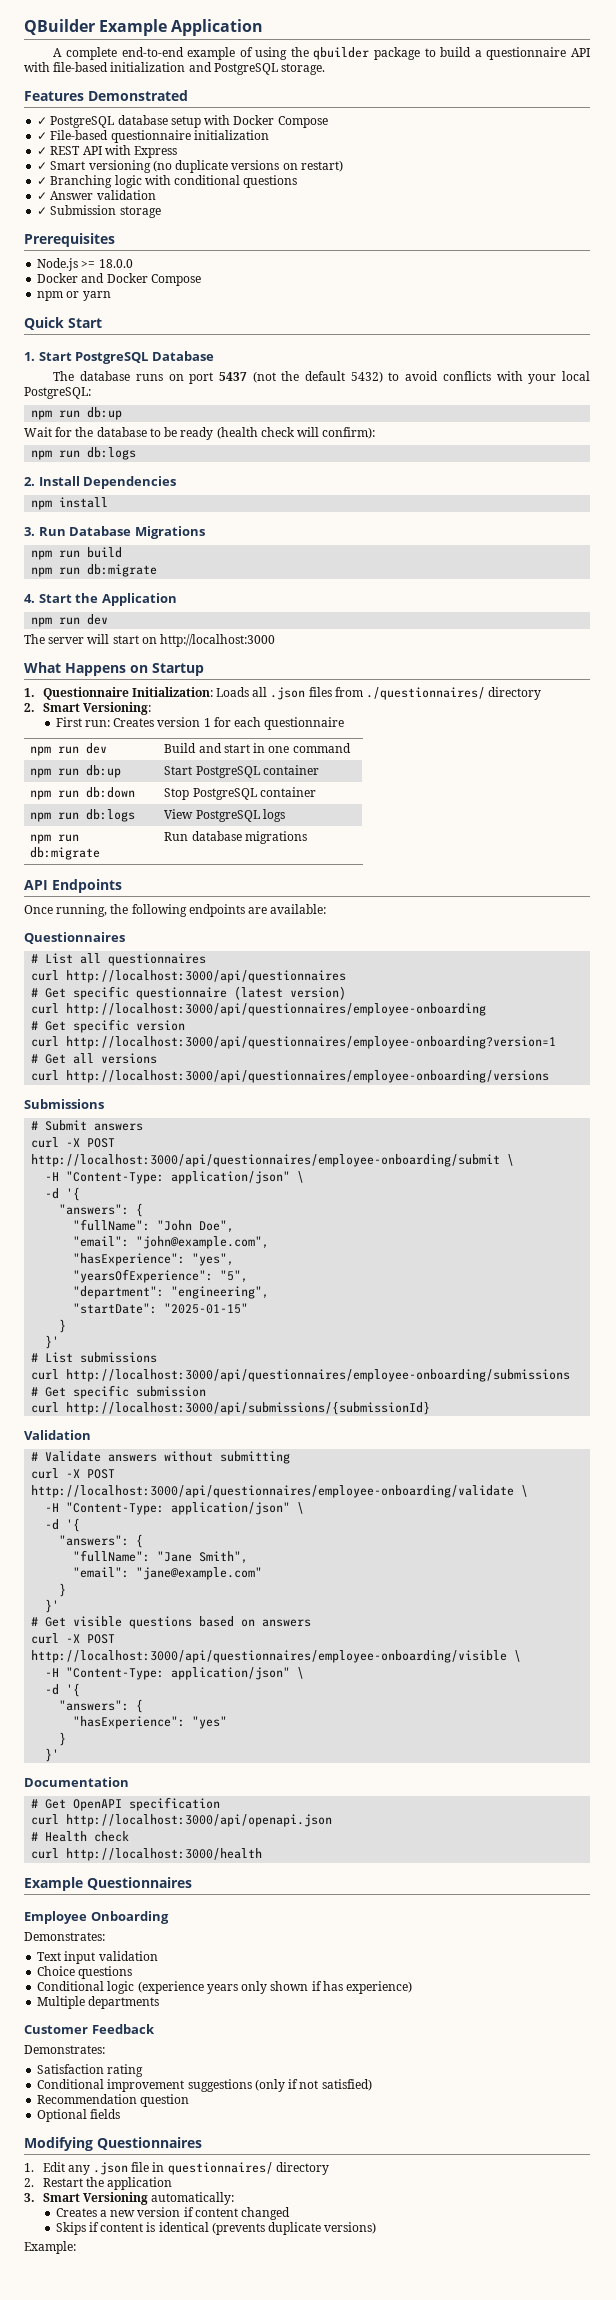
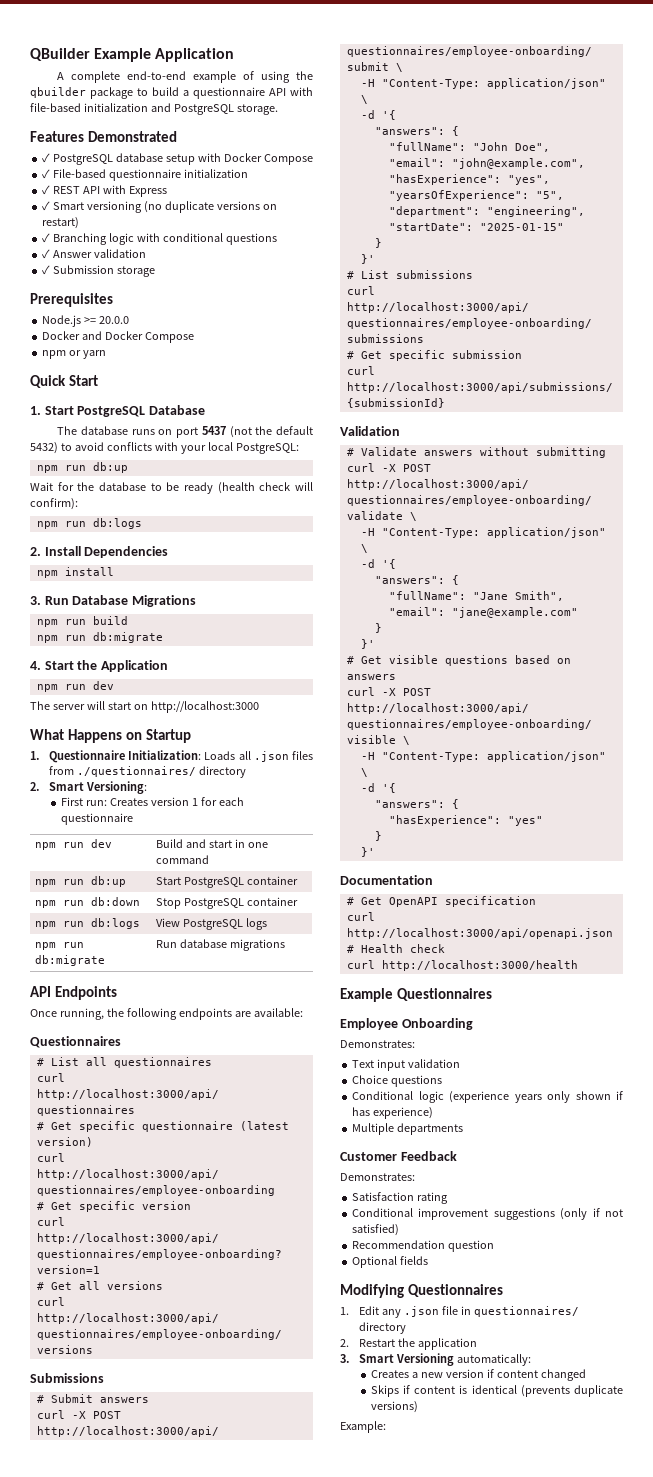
- Node.js >= 18.0.0
+ Node.js >= 20.0.0

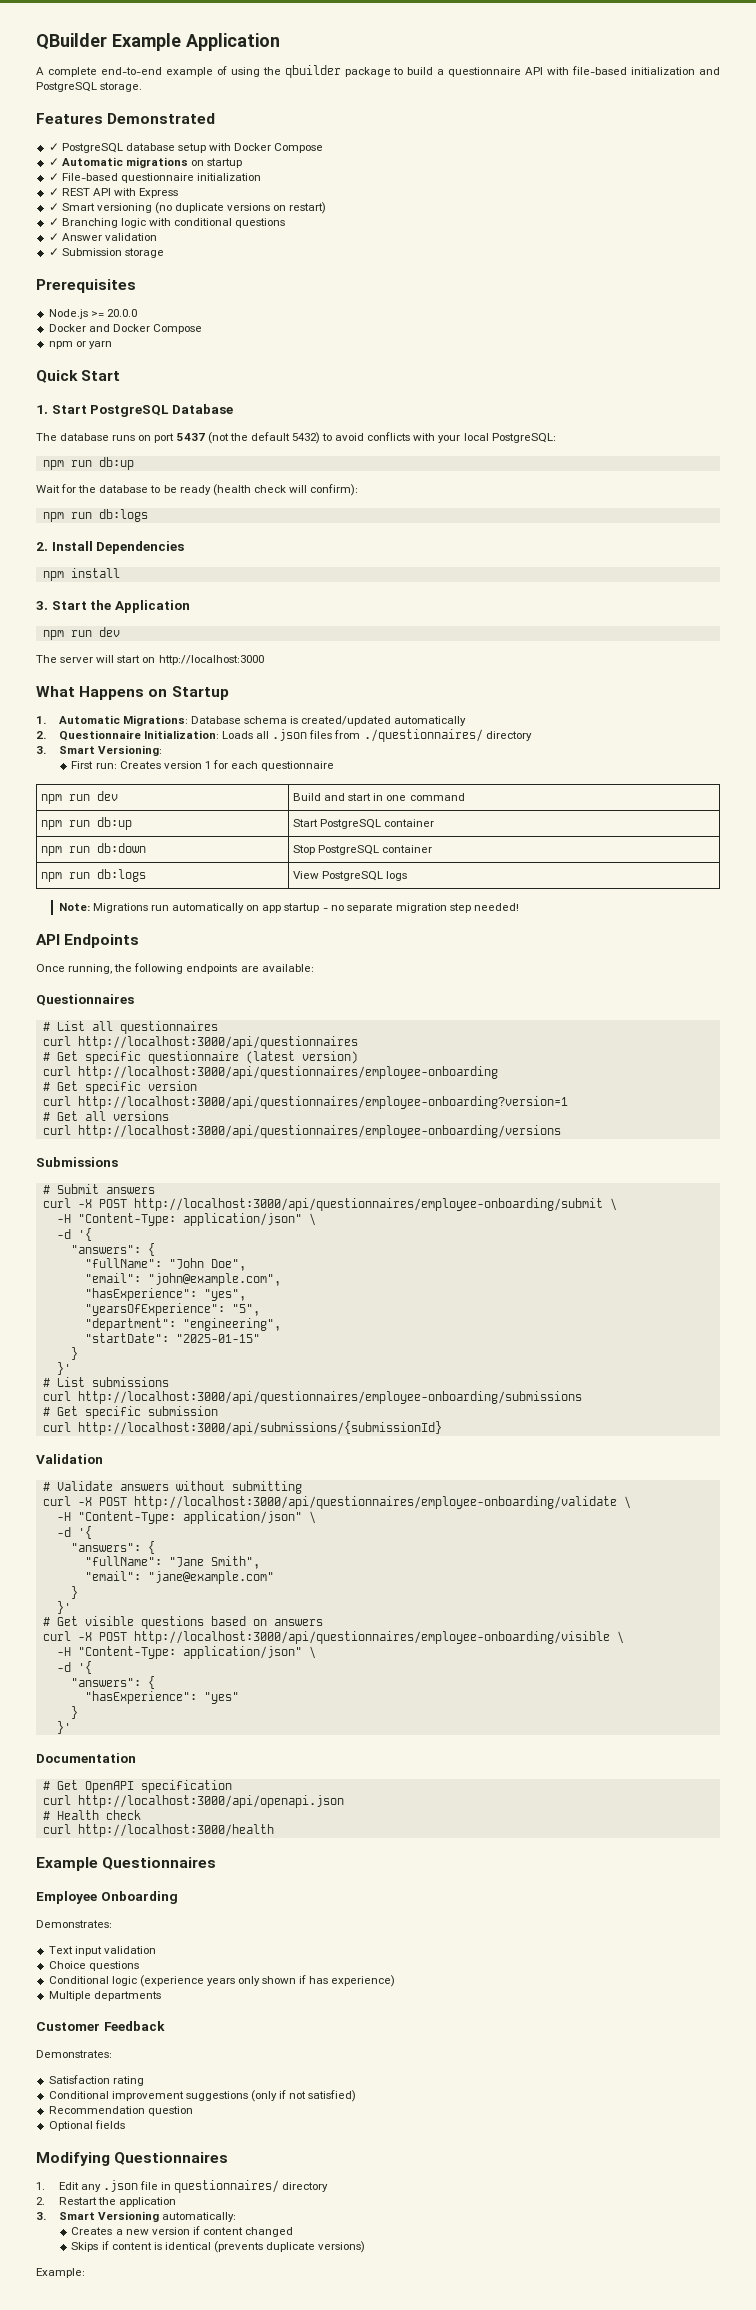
+ ✓ Automatic migrations on startup
- 3. Run Database Migrations
- npm run build
- npm run db:migrate
- 4. Start the Application
+ 3. Start the Application
- 1. Questionnaire Initialization: Loads all .json files from ./questionnaires/ directory
+ 1. Automatic Migrations: Database schema is created/updated automatically
+ 2. Questionnaire Initialization: Loads all .json files from ./questionnaires/ directory
- 2. Smart Versioning:
+ 3. Smart Versioning:
- npm run db:migrate | Run database migrations
+ Note: Migrations run automatically on app startup - no separate migration step needed!

